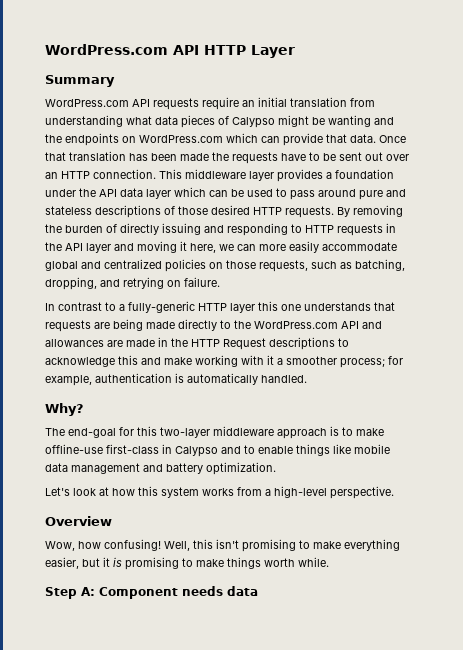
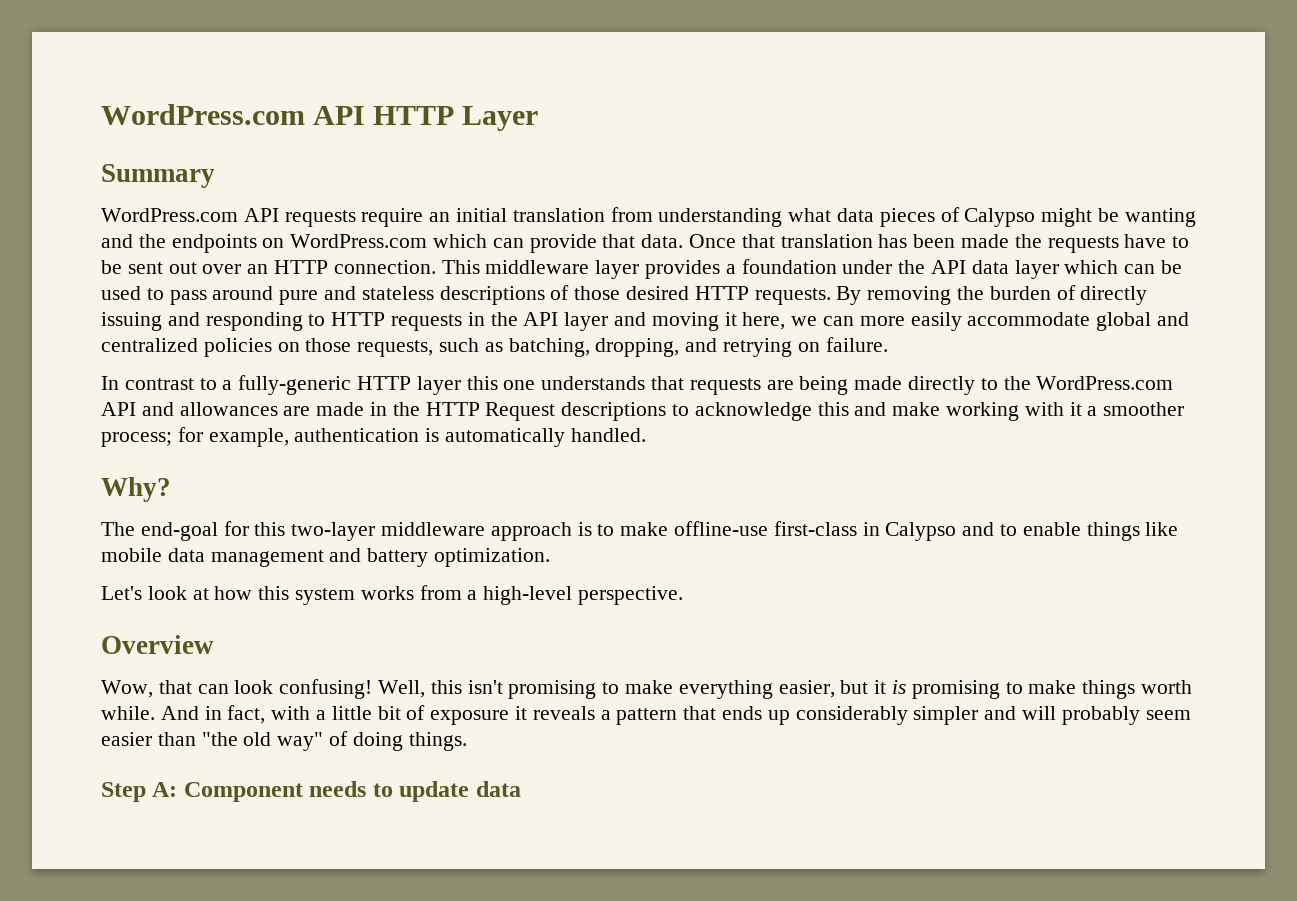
- Wow, how confusing!
+ Wow, that can look confusing!
+ And in fact, with a little bit of exposure it reveals a pattern that ends up considerably simpler and will probably seem easier than "the old way" of doing things.
- Step A: Component needs data
+ Step A: Component needs to update data

